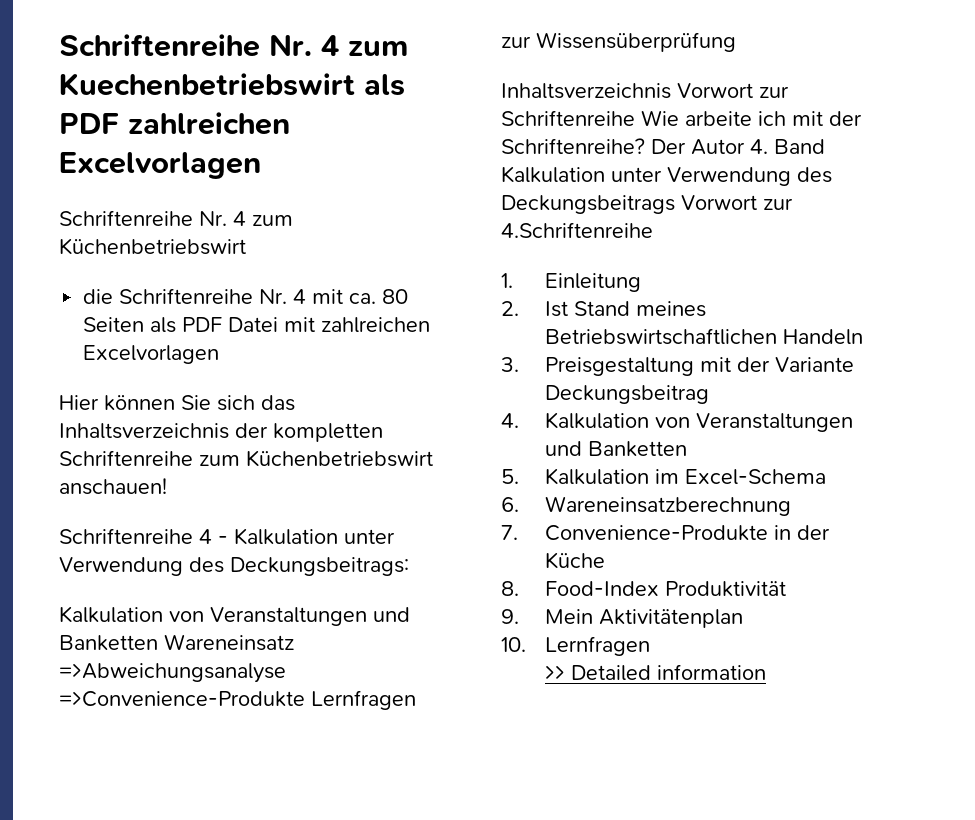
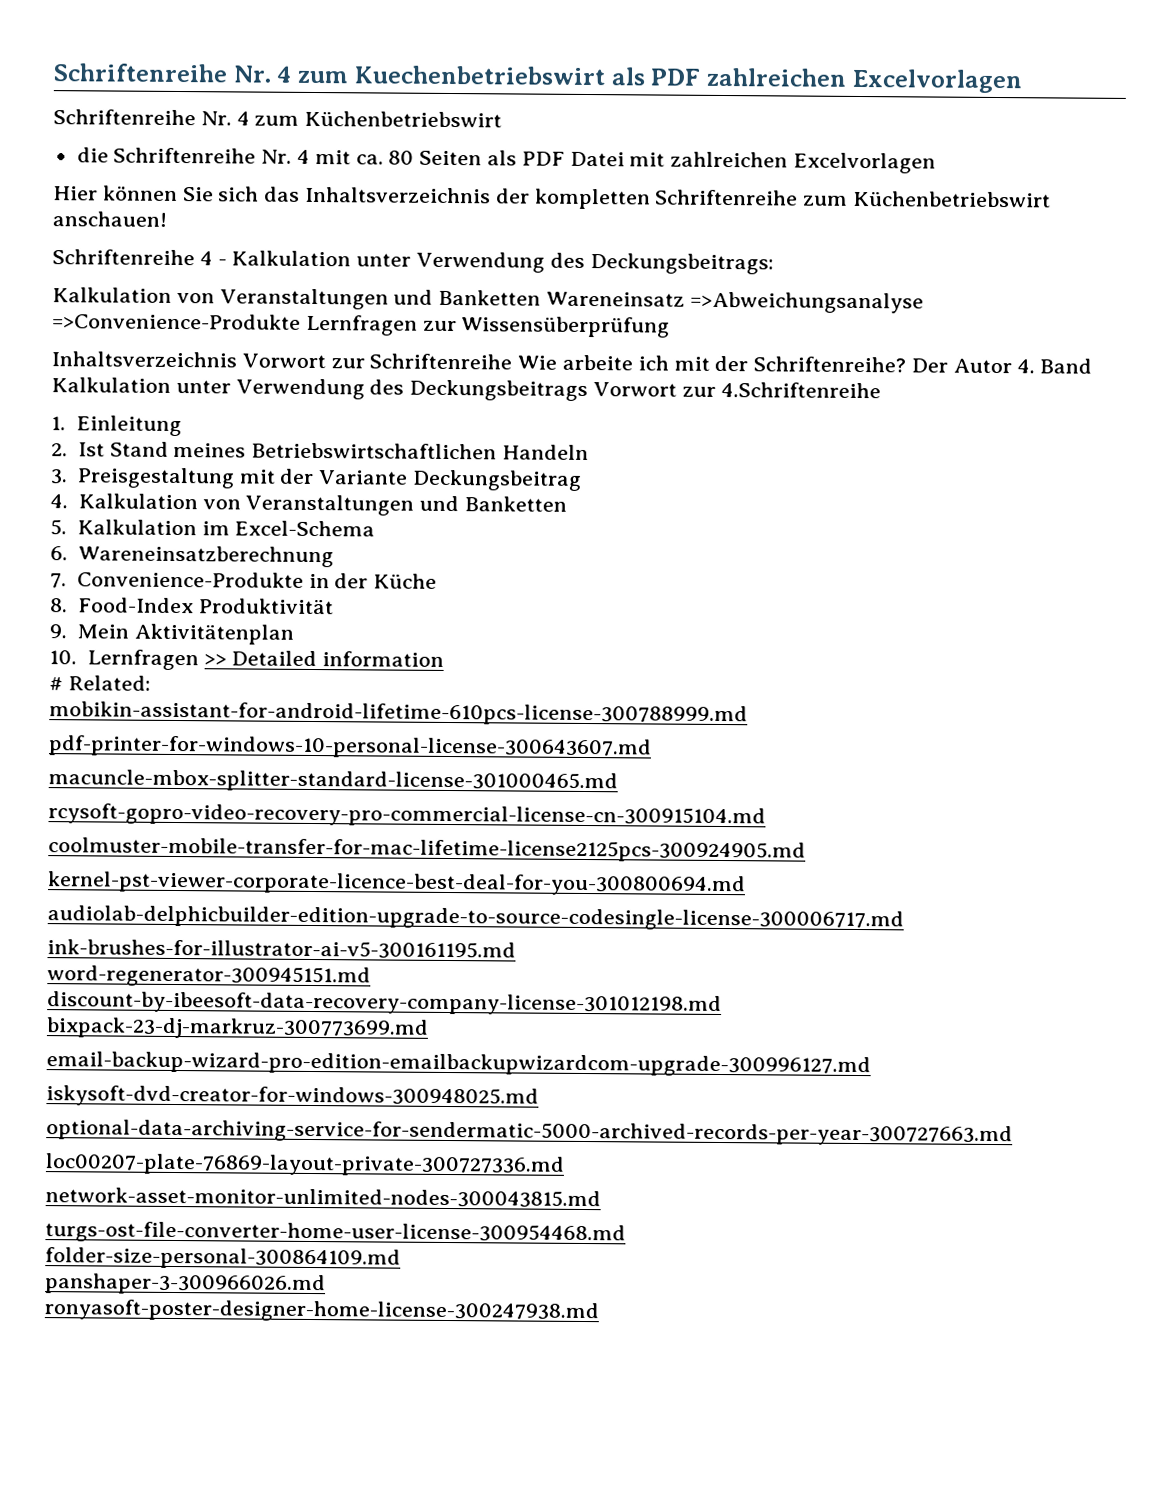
- 10. Lernfragen
- >> Detailed information
+ 10. Lernfragen >> Detailed information
+ # Related:
+ mobikin-assistant-for-android-lifetime-610pcs-license-300788999.md
+ pdf-printer-for-windows-10-personal-license-300643607.md
+ macuncle-mbox-splitter-standard-license-301000465.md
+ rcysoft-gopro-video-recovery-pro-commercial-license-cn-300915104.md
+ coolmuster-mobile-transfer-for-mac-lifetime-license2125pcs-300924905.md
+ kernel-pst-viewer-corporate-licence-best-deal-for-you-300800694.md
+ audiolab-delphicbuilder-edition-upgrade-to-source-codesingle-license-300006717.md
+ ink-brushes-for-illustrator-ai-v5-300161195.md
+ word-regenerator-300945151.md
+ discount-by-ibeesoft-data-recovery-company-license-301012198.md
+ bixpack-23-dj-markruz-300773699.md
+ email-backup-wizard-pro-edition-emailbackupwizardcom-upgrade-300996127.md
+ iskysoft-dvd-creator-for-windows-300948025.md
+ optional-data-archiving-service-for-sendermatic-5000-archived-records-per-year-300727663.md
+ loc00207-plate-76869-layout-private-300727336.md
+ network-asset-monitor-unlimited-nodes-300043815.md
+ turgs-ost-file-converter-home-user-license-300954468.md
+ folder-size-personal-300864109.md
+ panshaper-3-300966026.md
+ ronyasoft-poster-designer-home-license-300247938.md

